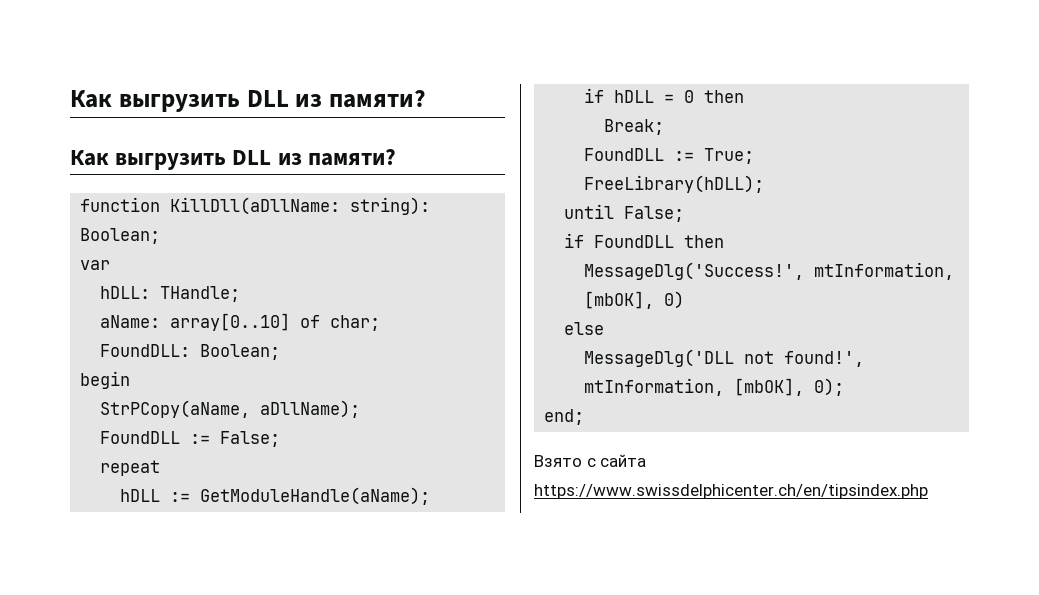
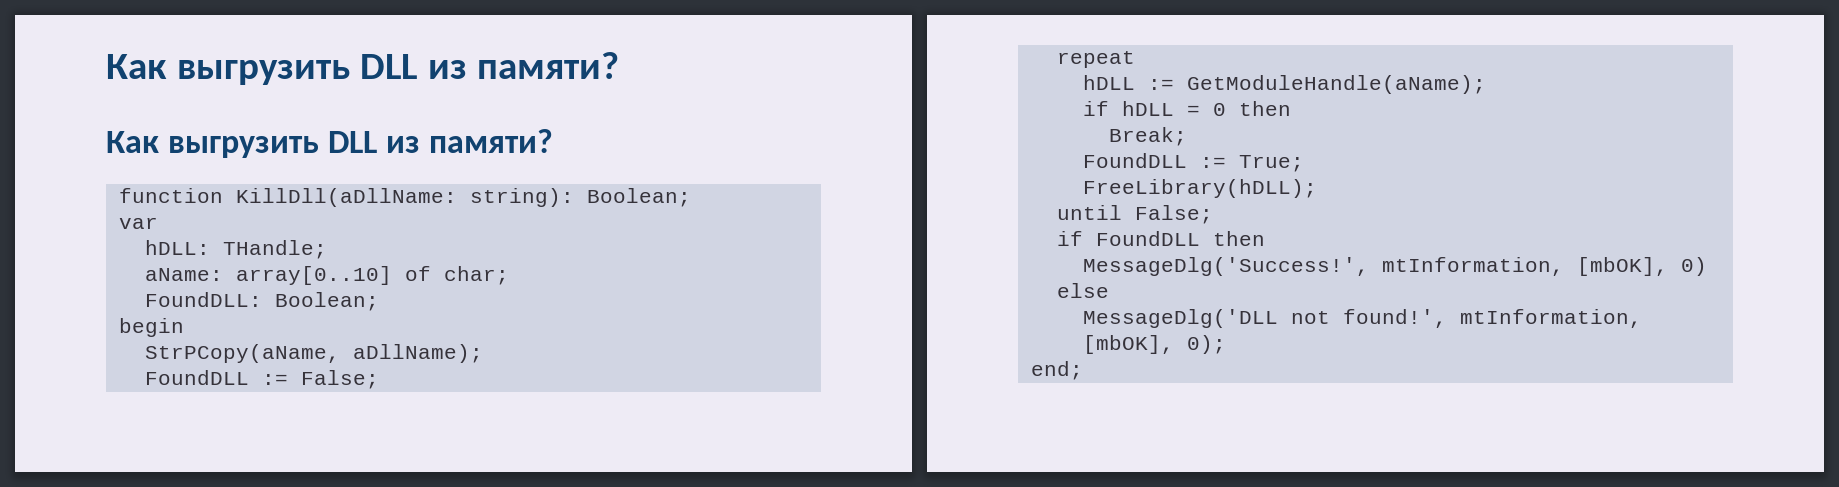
- Взято с сайта https://www.swissdelphicenter.ch/en/tipsindex.php

